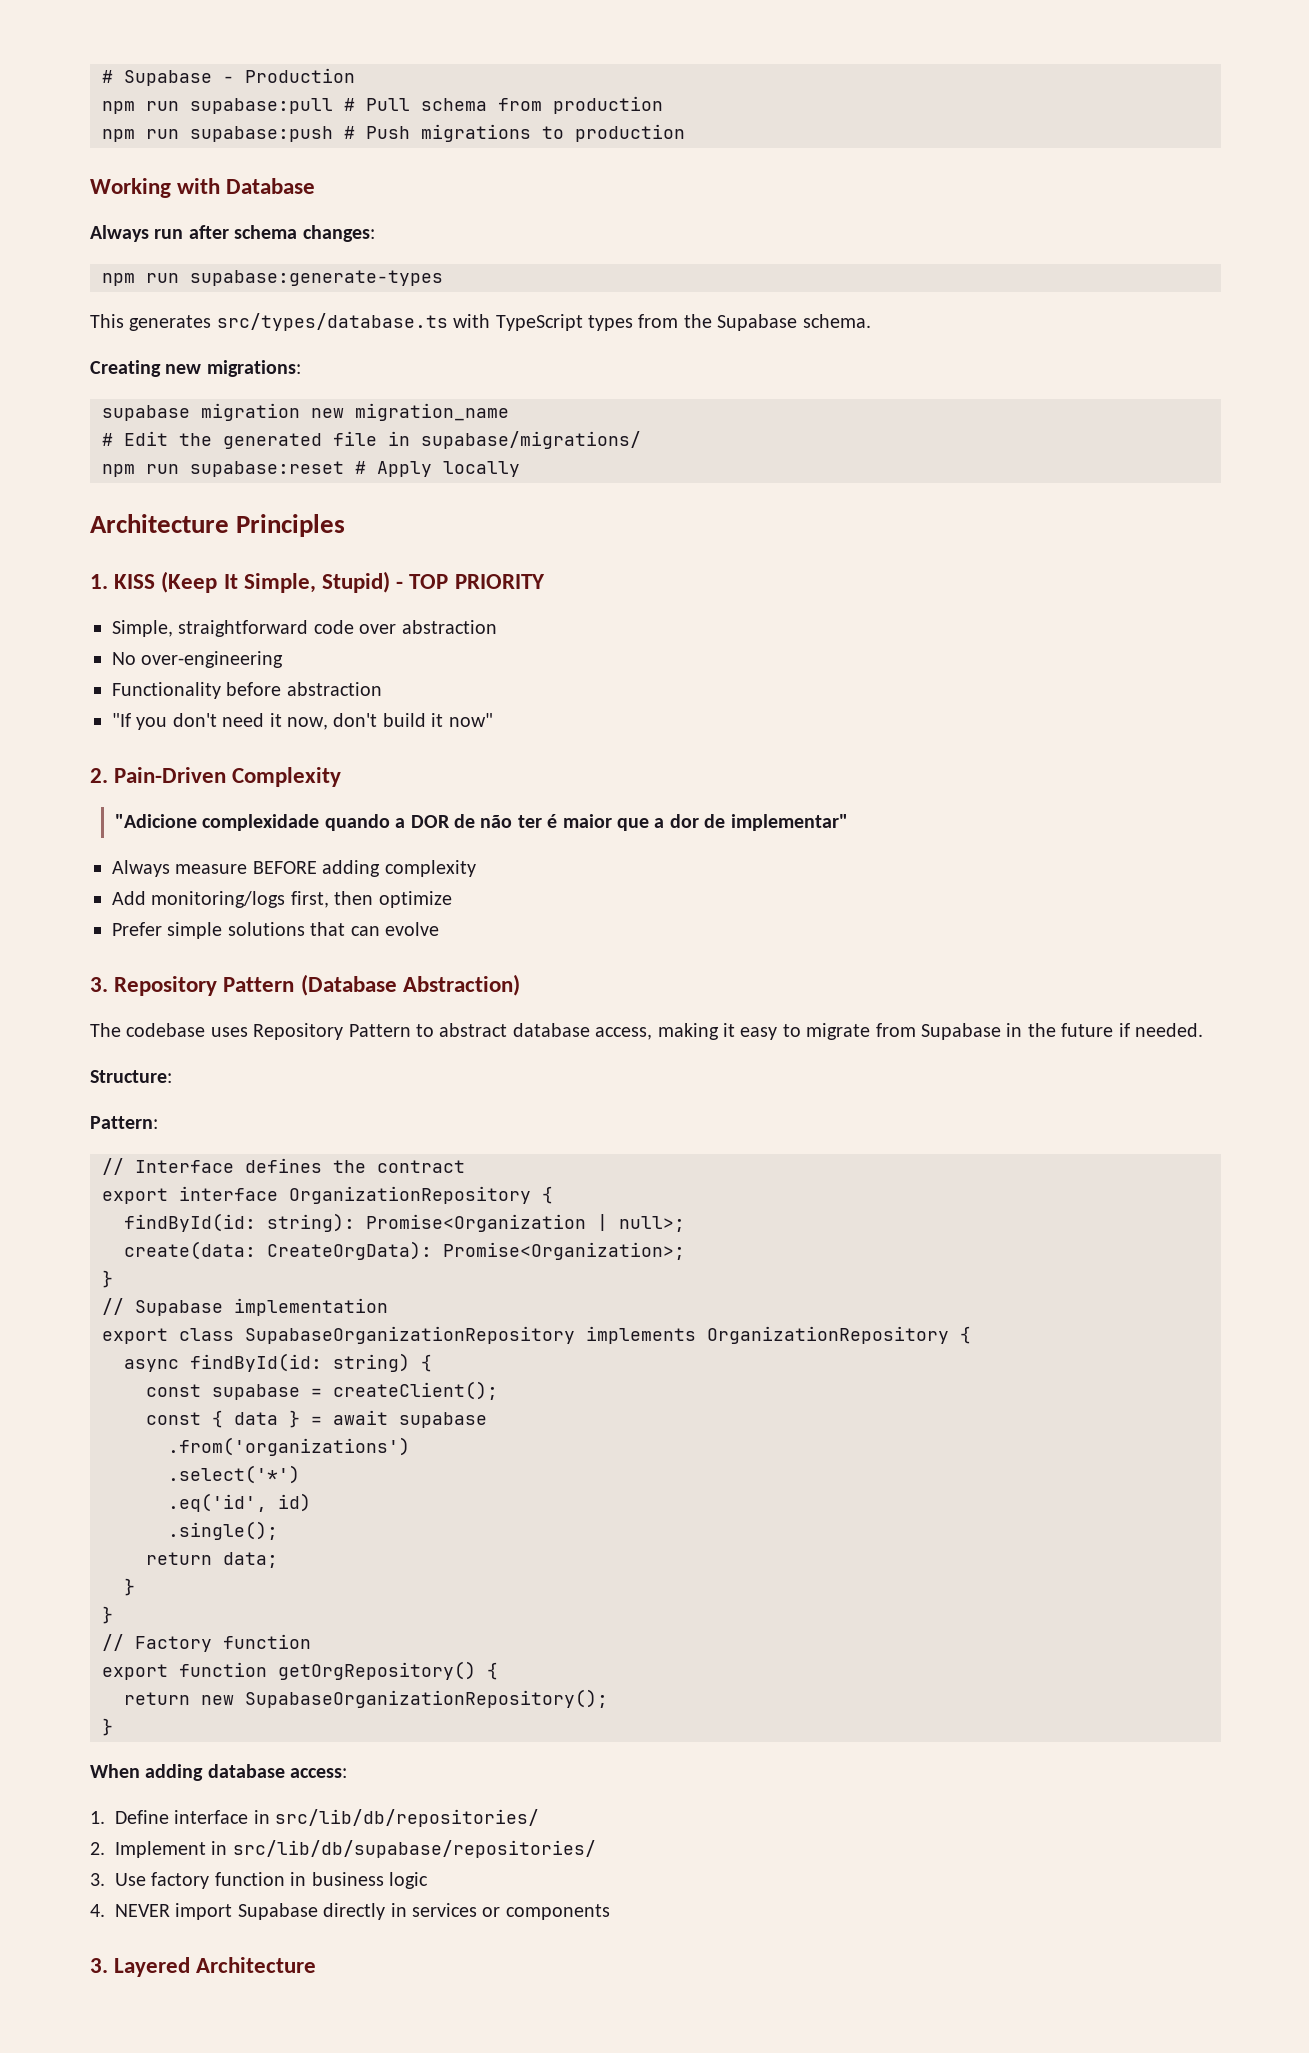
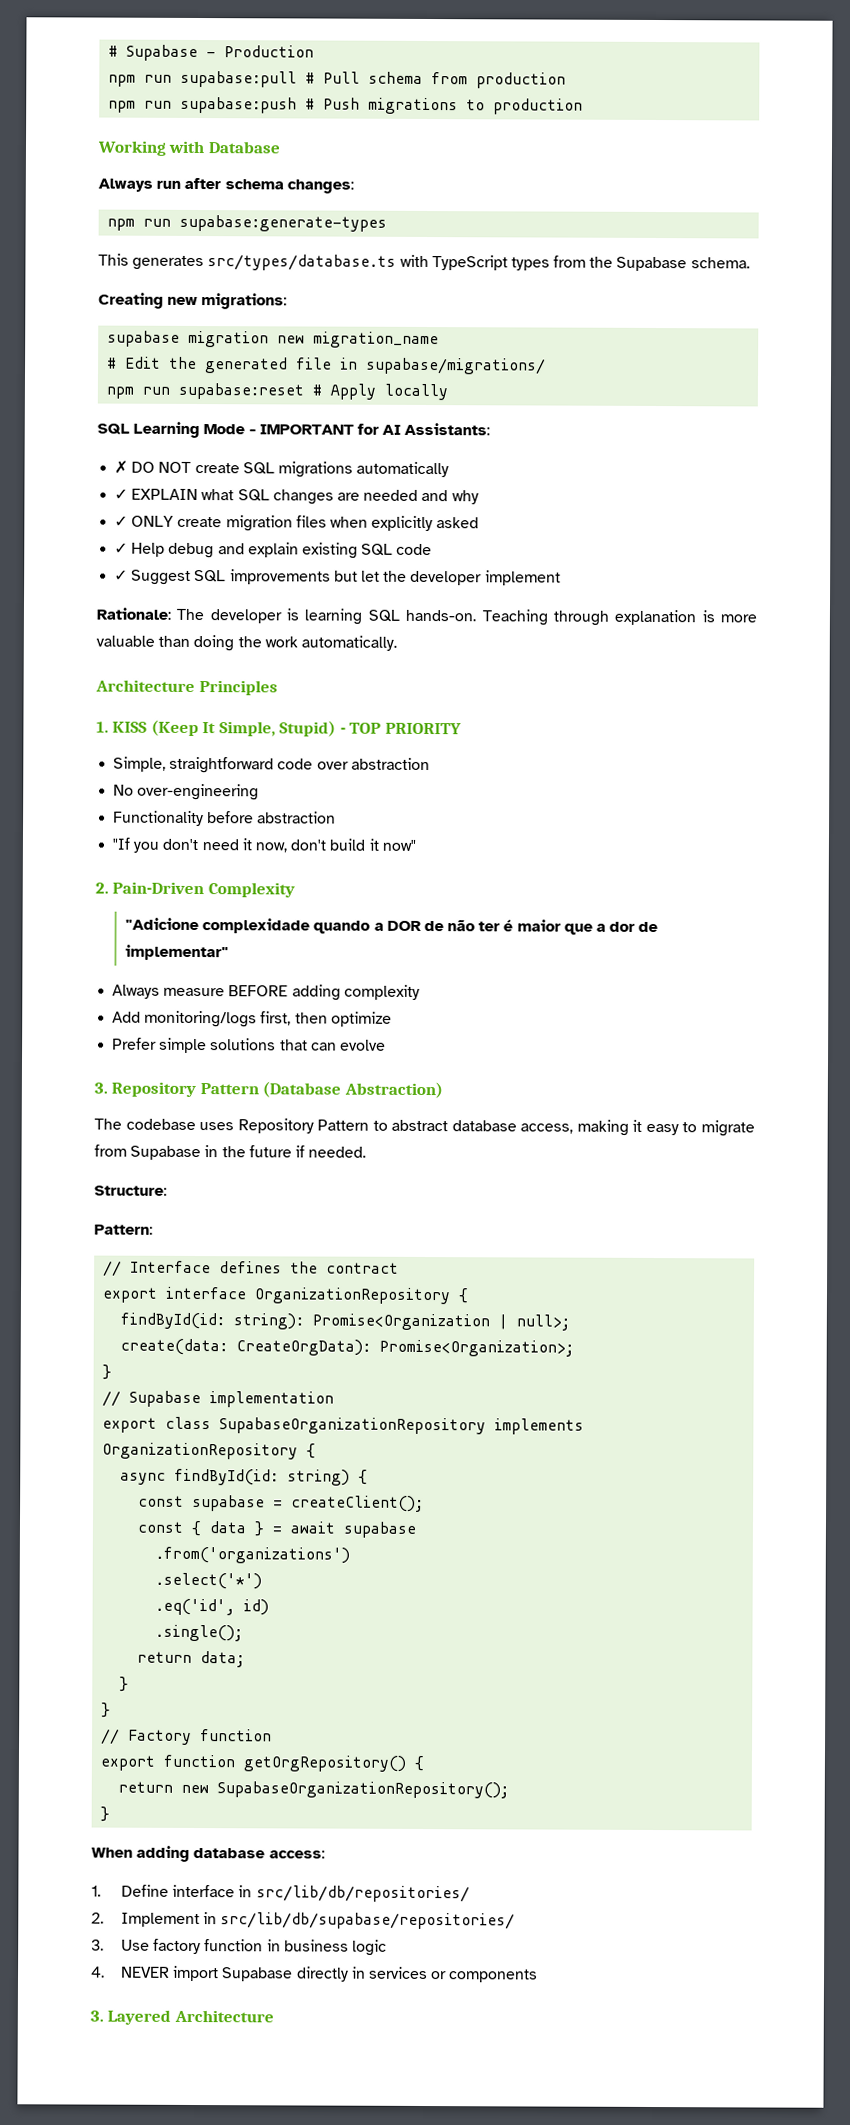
+ SQL Learning Mode - IMPORTANT for AI Assistants:
+ ✗ DO NOT create SQL migrations automatically
+ ✓ EXPLAIN what SQL changes are needed and why
+ ✓ ONLY create migration files when explicitly asked
+ ✓ Help debug and explain existing SQL code
+ ✓ Suggest SQL improvements but let the developer implement
+ Rationale: The developer is learning SQL hands-on. Teaching through explanation is more valuable than doing the work automatically.

